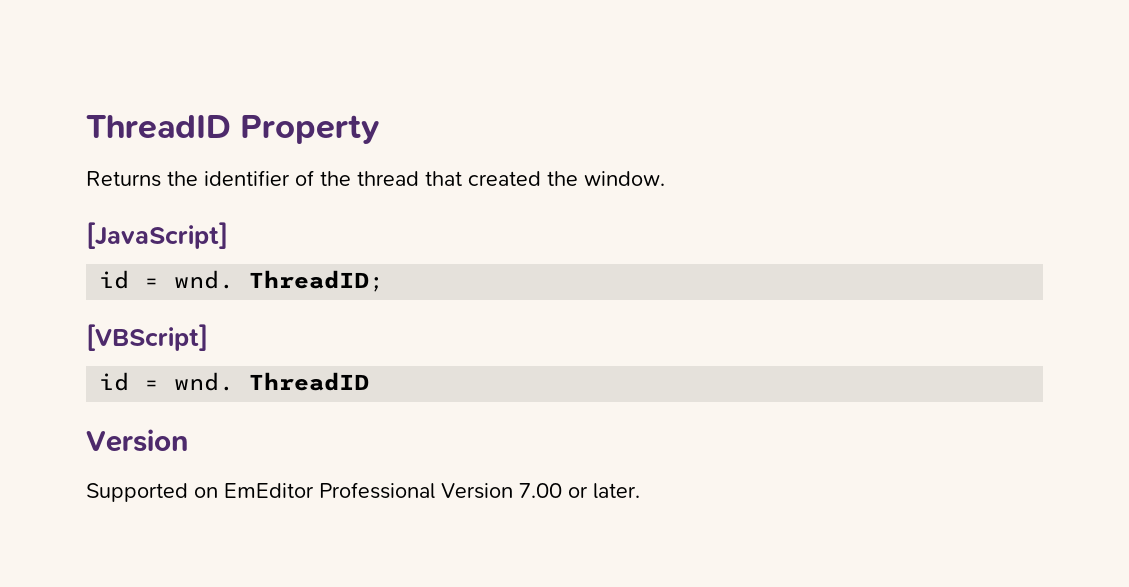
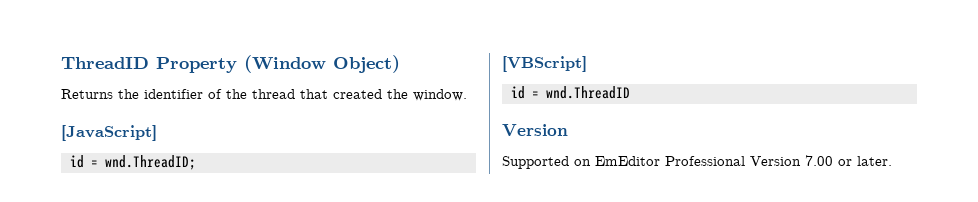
- ThreadID Property
+ ThreadID Property (Window Object)
- id = wnd. ThreadID;
+ id = wnd.ThreadID;
- id = wnd. ThreadID
+ id = wnd.ThreadID

